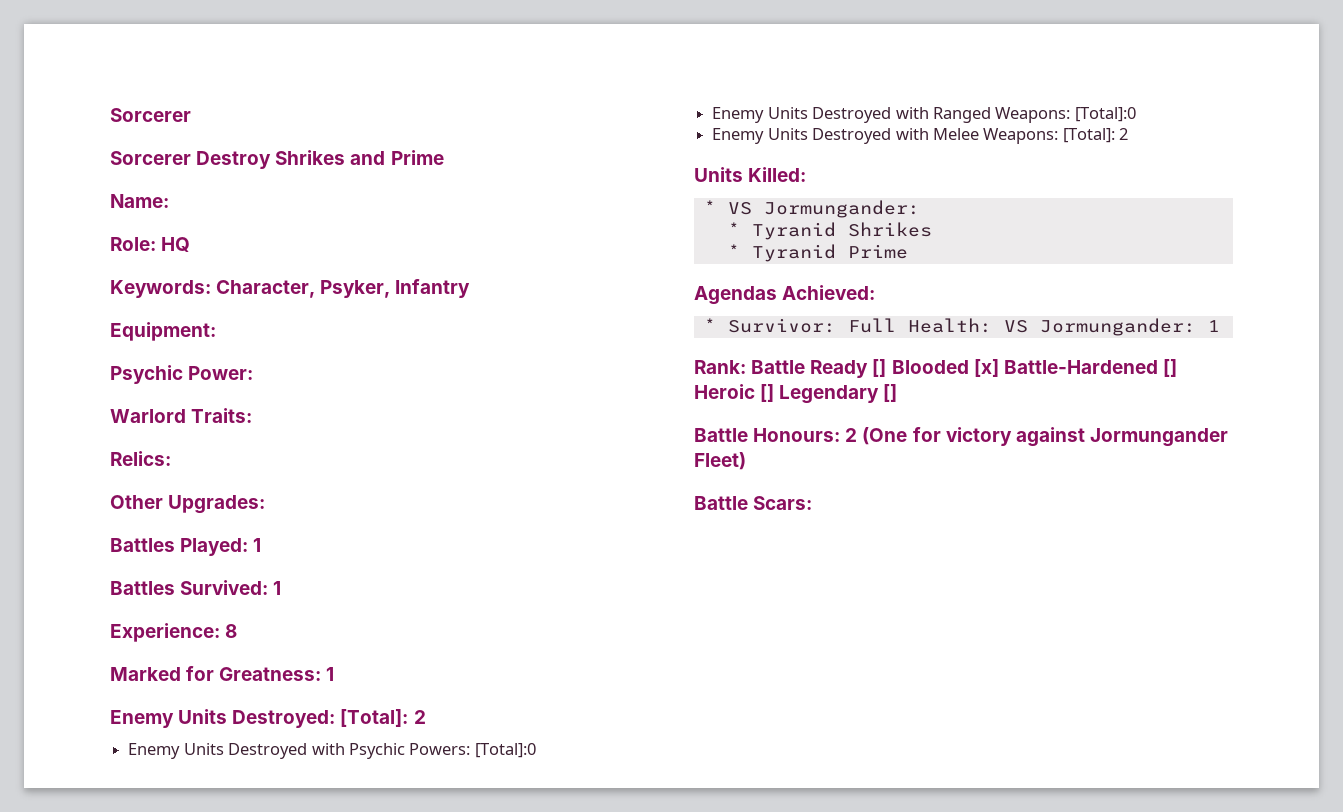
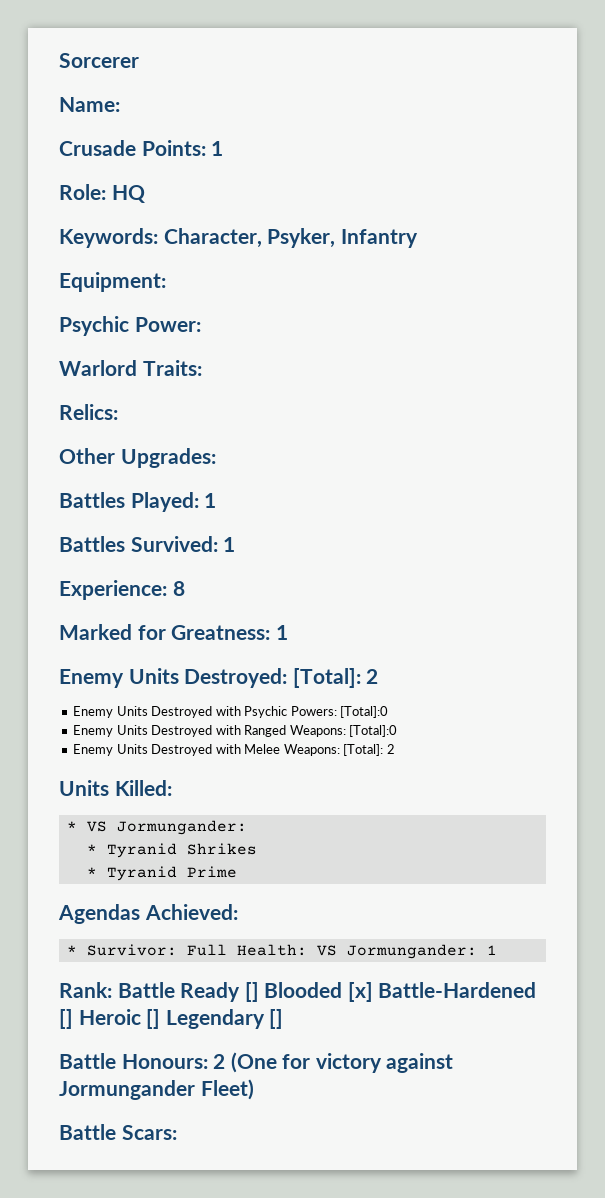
- Sorcerer Destroy Shrikes and Prime
  Name:
+ Crusade Points: 1

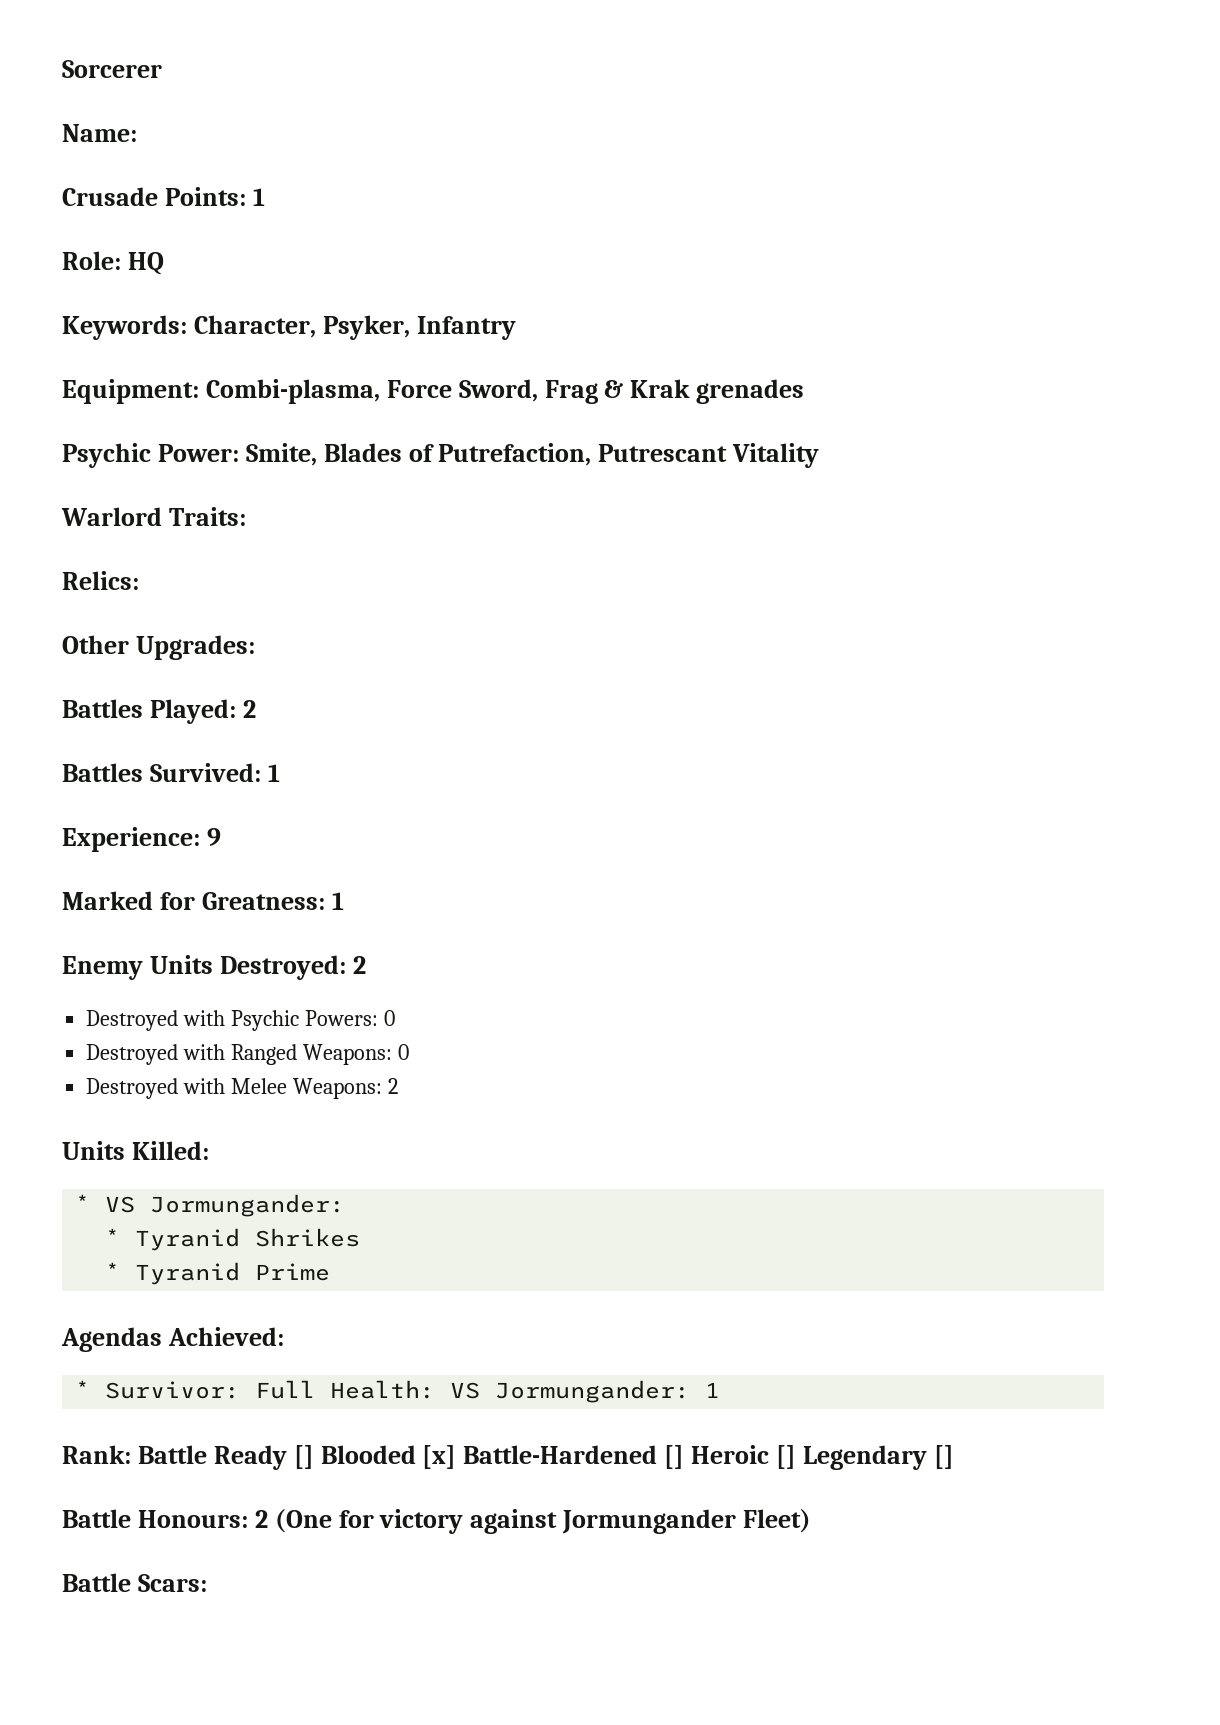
- Equipment:
- Psychic Power:
+ Equipment: Combi-plasma, Force Sword, Frag & Krak grenades
+ Psychic Power: Smite, Blades of Putrefaction, Putrescant Vitality
- Battles Played: 1
+ Battles Played: 2
- Experience: 8
+ Experience: 9
- Enemy Units Destroyed: [Total]: 2
- Enemy Units Destroyed with Psychic Powers: [Total]:0
- Enemy Units Destroyed with Ranged Weapons: [Total]:0
- Enemy Units Destroyed with Melee Weapons: [Total]: 2
+ Enemy Units Destroyed: 2
+ Destroyed with Psychic Powers: 0
+ Destroyed with Ranged Weapons: 0
+ Destroyed with Melee Weapons: 2

